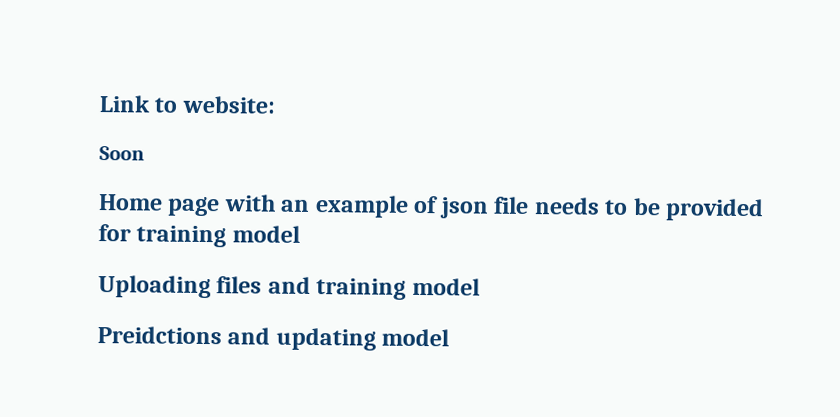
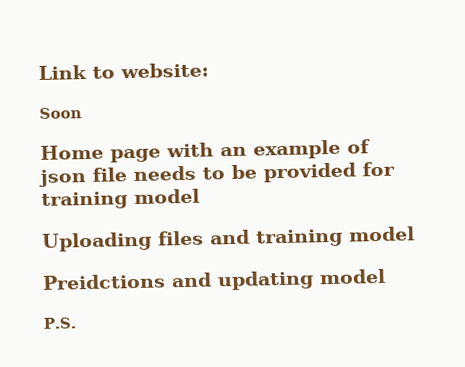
+ P.S.

